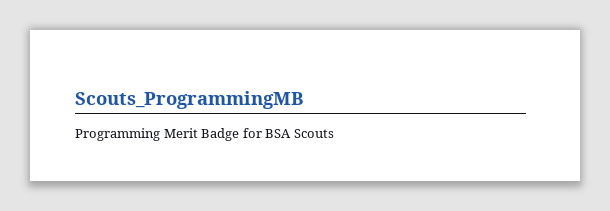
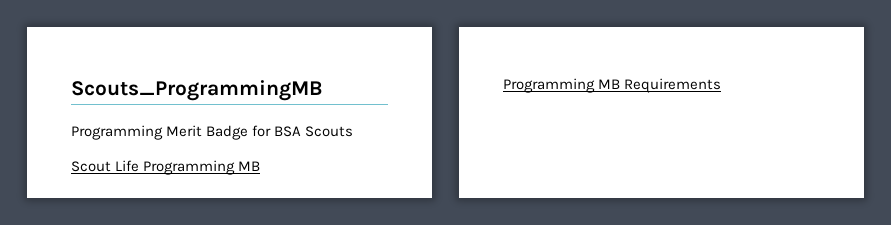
+ Scout Life Programming MB
+ Programming MB Requirements

